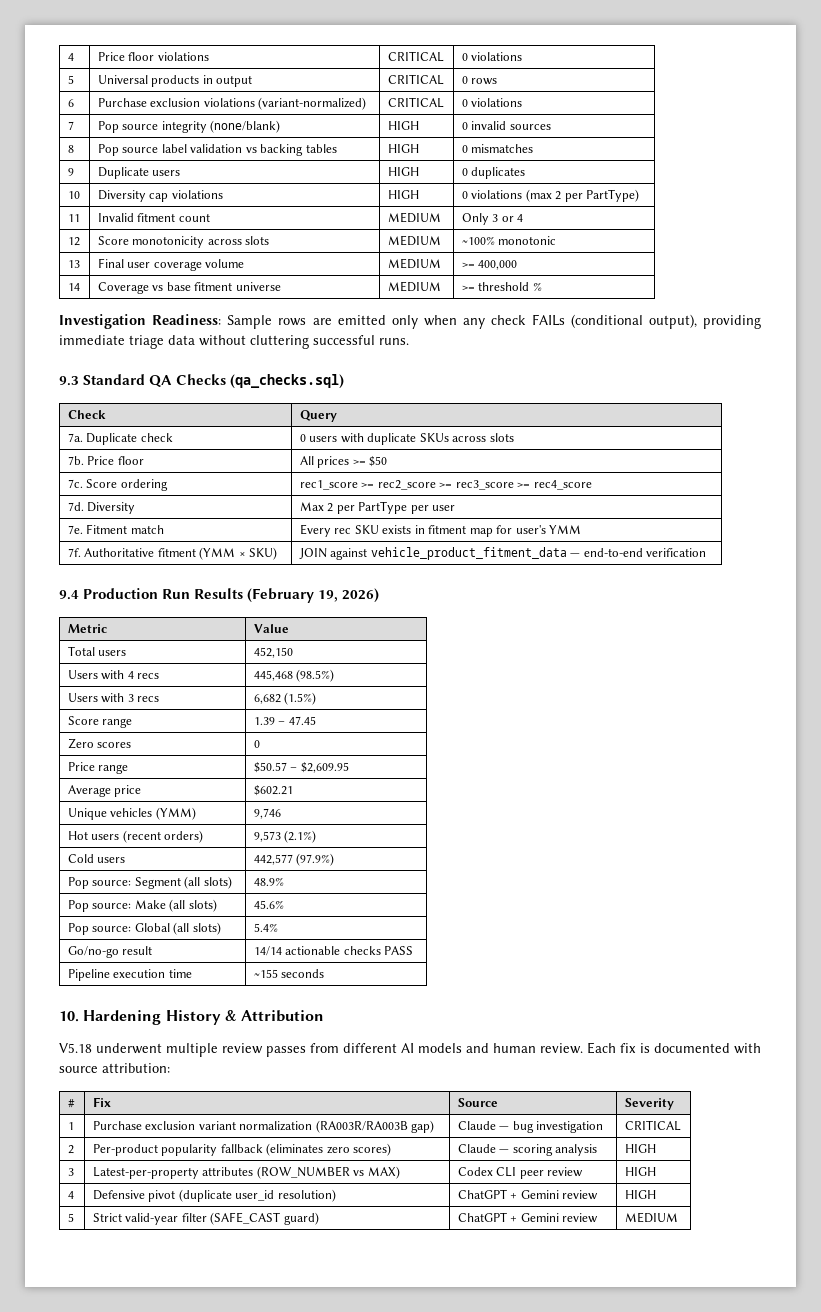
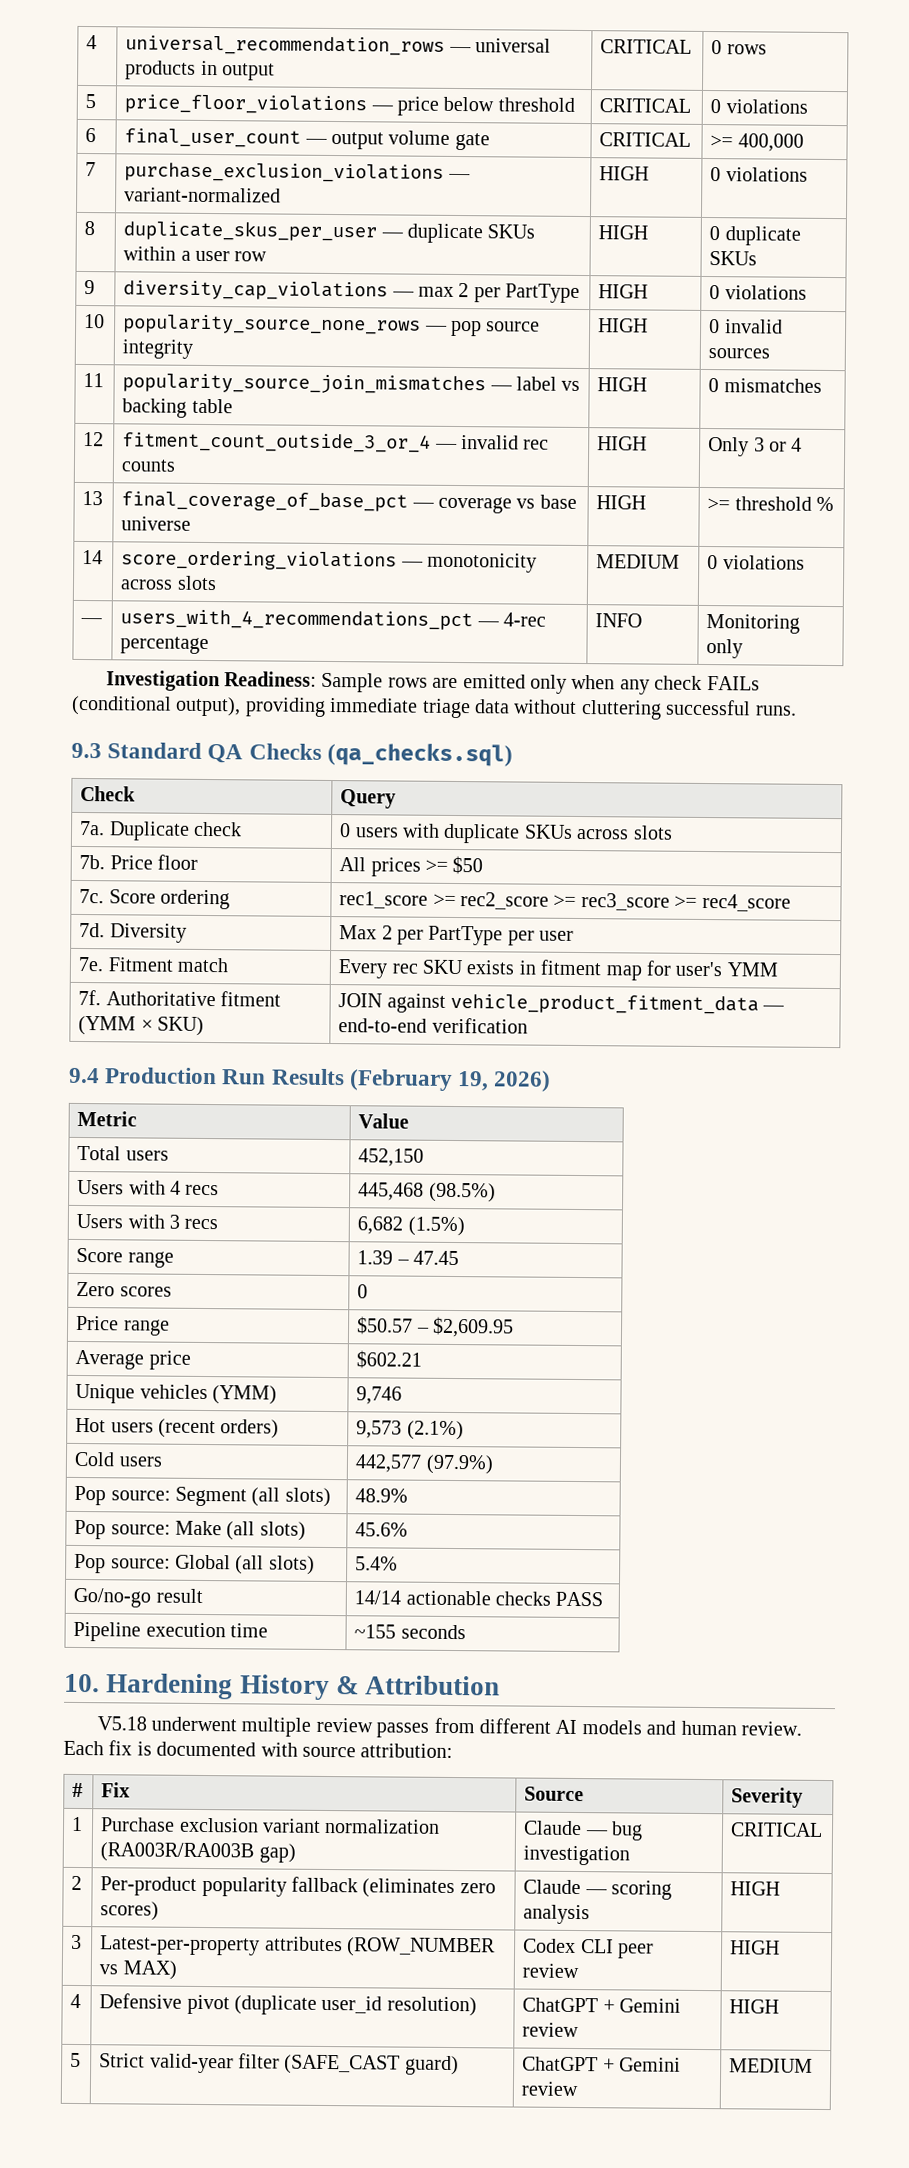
- 4 | Price floor violations | CRITICAL | 0 violations
- 5 | Universal products in output | CRITICAL | 0 rows
+ 4 | universal_recommendation_rows — universal products in output | CRITICAL | 0 rows
- 6 | Purchase exclusion violations (variant-normalized) | CRITICAL | 0 violations
- 7 | Pop source integrity (none/blank) | HIGH | 0 invalid sources
+ 5 | price_floor_violations — price below threshold | CRITICAL | 0 violations
+ 6 | final_user_count — output volume gate | CRITICAL | >= 400,000
+ 7 | purchase_exclusion_violations — variant-normalized | HIGH | 0 violations
+ 8 | duplicate_skus_per_user — duplicate SKUs within a user row | HIGH | 0 duplicate SKUs
+ 9 | diversity_cap_violations — max 2 per PartType | HIGH | 0 violations
+ 10 | popularity_source_none_rows — pop source integrity | HIGH | 0 invalid sources
- 8 | Pop source label validation vs backing tables | HIGH | 0 mismatches
+ 11 | popularity_source_join_mismatches — label vs backing table | HIGH | 0 mismatches
- 9 | Duplicate users | HIGH | 0 duplicates
- 10 | Diversity cap violations | HIGH | 0 violations (max 2 per PartType)
- 11 | Invalid fitment count | MEDIUM | Only 3 or 4
- 12 | Score monotonicity across slots | MEDIUM | ~100% monotonic
- 13 | Final user coverage volume | MEDIUM | >= 400,000
- 14 | Coverage vs base fitment universe | MEDIUM | >= threshold %
+ 12 | fitment_count_outside_3_or_4 — invalid rec counts | HIGH | Only 3 or 4
+ 13 | final_coverage_of_base_pct — coverage vs base universe | HIGH | >= threshold %
+ 14 | score_ordering_violations — monotonicity across slots | MEDIUM | 0 violations
+ — | users_with_4_recommendations_pct — 4-rec percentage | INFO | Monitoring only

